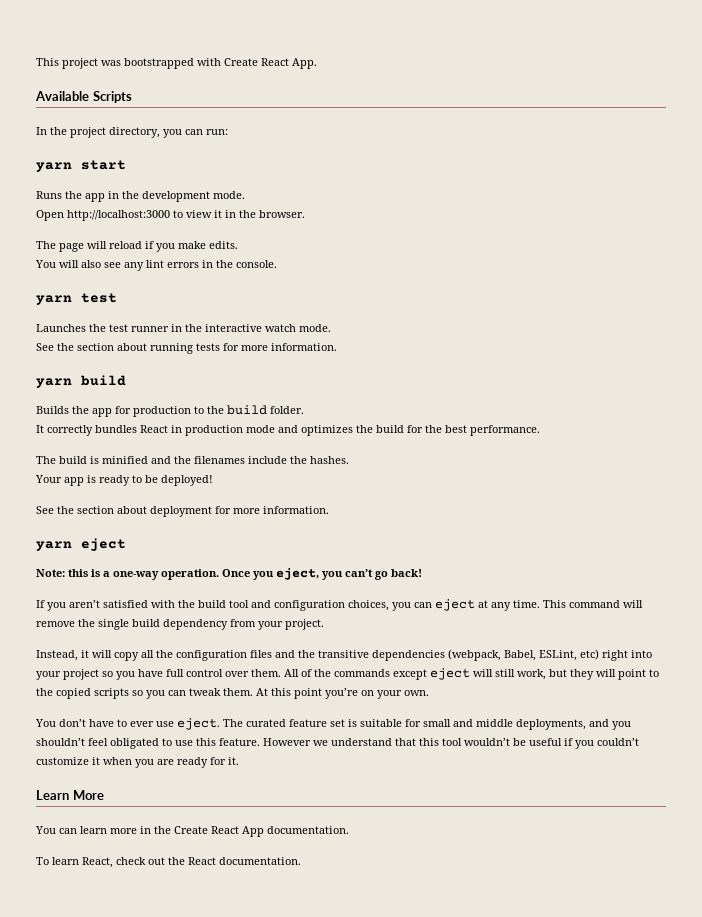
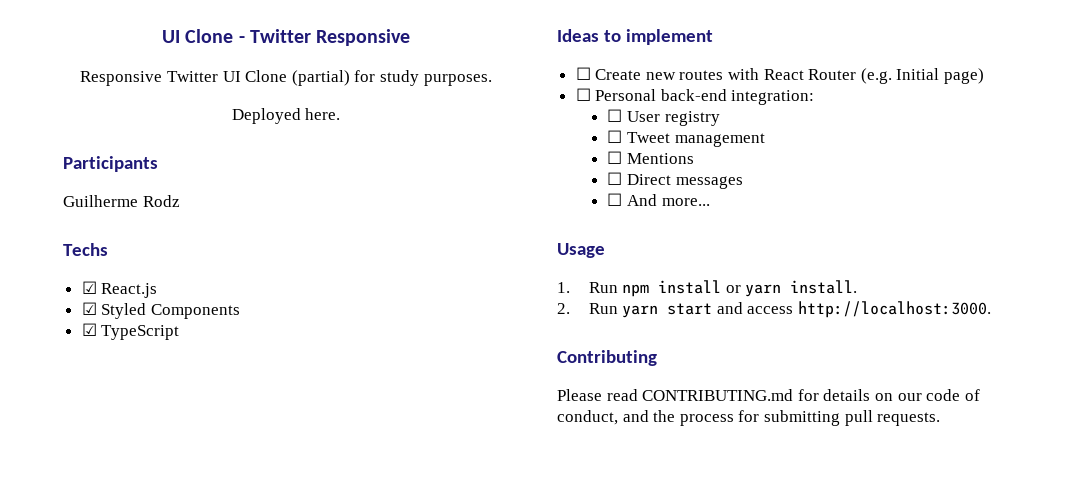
- This project was bootstrapped with Create React App.
- Available Scripts
- In the project directory, you can run:
- yarn start
- Runs the app in the development mode.
- Open http://localhost:3000 to view it in the browser.
- The page will reload if you make edits.
- You will also see any lint errors in the console.
- yarn test
- Launches the test runner in the interactive watch mode.
- See the section about running tests for more information.
- yarn build
- Builds the app for production to the build folder.
- It correctly bundles React in production mode and optimizes the build for the best performance.
- The build is minified and the filenames include the hashes.
- Your app is ready to be deployed!
- See the section about deployment for more information.
- yarn eject
- Note: this is a one-way operation. Once you eject, you can’t go back!
- If you aren’t satisfied with the build tool and configuration choices, you can eject at any time. This command will remove the single build dependency from your project.
- Instead, it will copy all the configuration files and the transitive dependencies (webpack, Babel, ESLint, etc) right into your project so you have full control over them. All of the commands except eject will still work, but they will point to the copied scripts so you can tweak them. At this point you’re on your own.
- You don’t have to ever use eject. The curated feature set is suitable for small and middle deployments, and you shouldn’t feel obligated to use this feature. However we understand that this tool wouldn’t be useful if you couldn’t customize it when you are ready for it.
- Learn More
- You can learn more in the Create React App documentation.
- To learn React, check out the React documentation.
+ UI Clone - Twitter Responsive
+ Responsive Twitter UI Clone (partial) for study purposes.
+ Deployed here.
+ Participants
+ Guilherme Rodz
+ Techs
+ ☑ React.js
+ ☑ Styled Components
+ ☑ TypeScript
+ Ideas to implement
+ ☐ Create new routes with React Router (e.g. Initial page)
+ ☐ Personal back-end integration:
+ ☐ User registry
+ ☐ Tweet management
+ ☐ Mentions
+ ☐ Direct messages
+ ☐ And more...
+ Usage
+ 1. Run npm install or yarn install.
+ 2. Run yarn start and access http://localhost:3000.
+ Contributing
+ Please read CONTRIBUTING.md for details on our code of conduct, and the process for submitting pull requests.

